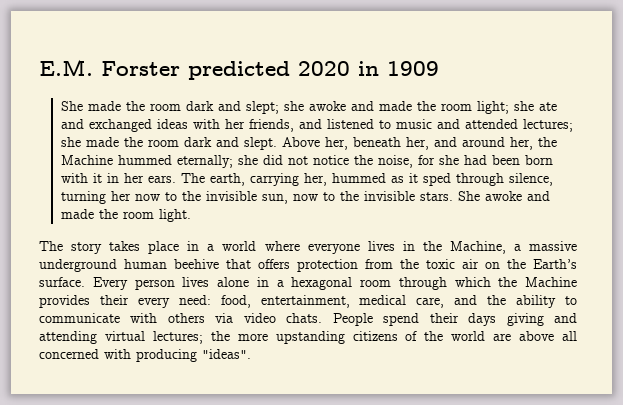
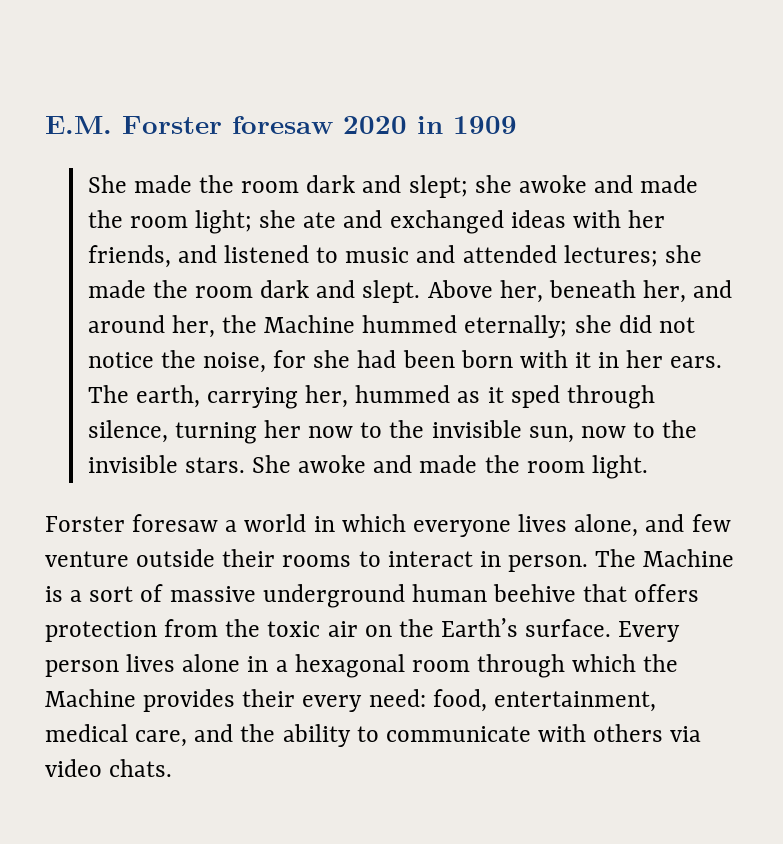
- E.M. Forster predicted 2020 in 1909
+ E.M. Forster foresaw 2020 in 1909
- The story takes place in a world where everyone lives in the Machine, a massive underground human beehive that offers protection from the toxic air on the Earth’s surface.
+ Forster foresaw a world in which everyone lives alone, and few venture outside their rooms to interact in person. The Machine is a sort of massive underground human beehive that offers protection from the toxic air on the Earth’s surface.
- People spend their days giving and attending virtual lectures; the more upstanding citizens of the world are above all concerned with producing "ideas".

